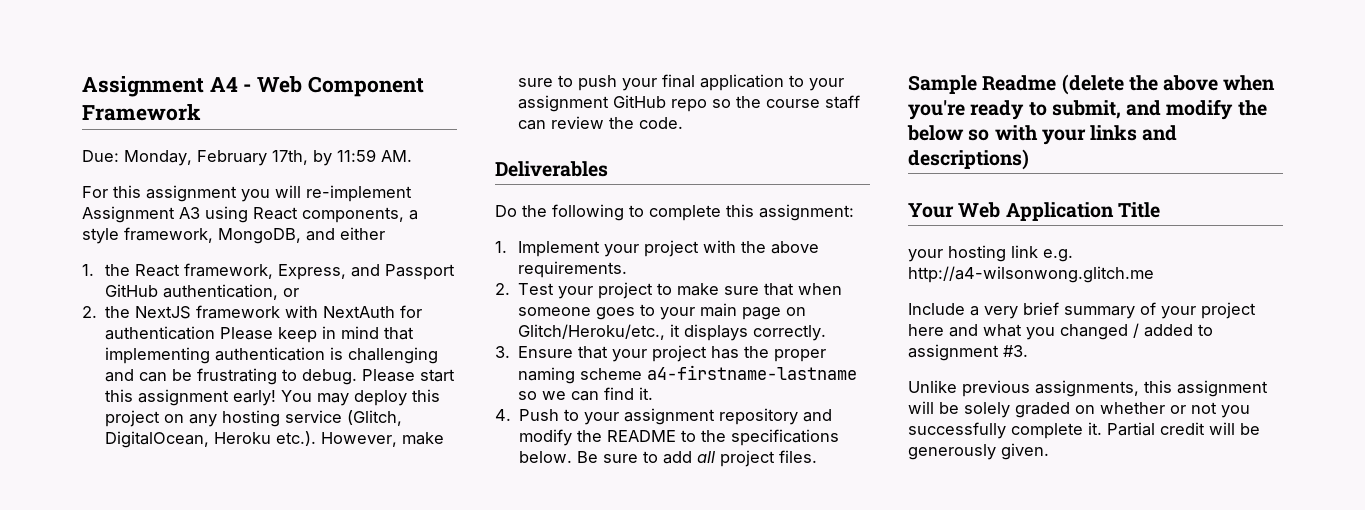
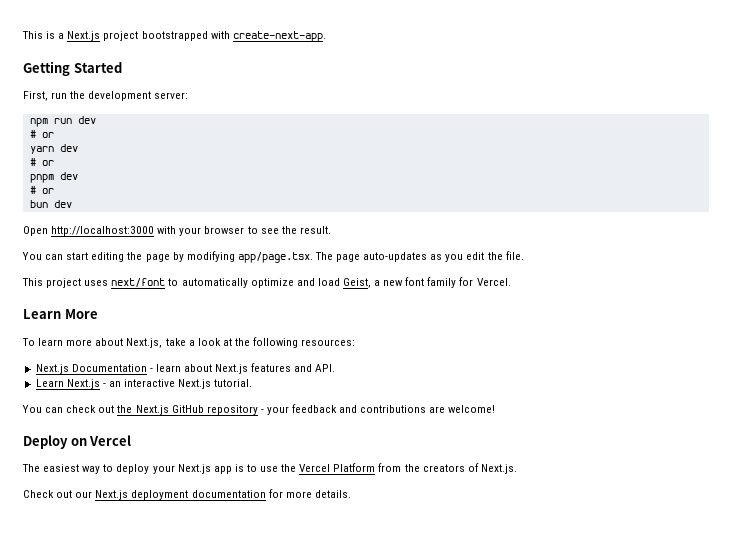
- Assignment A4 - Web Component Framework
- Due: Monday, February 17th, by 11:59 AM.
- For this assignment you will re-implement Assignment A3 using React components, a style framework, MongoDB, and either
- 1. the React framework, Express, and Passport GitHub authentication, or
- 2. the NextJS framework with NextAuth for authentication Please keep in mind that implementing authentication is challenging and can be frustrating to debug. Please start this assignment early! You may deploy this project on any hosting service (Glitch, DigitalOcean, Heroku etc.). However, make sure to push your final application to your assignment GitHub repo so the course staff can review the code.
- Deliverables
- Do the following to complete this assignment:
- 1. Implement your project with the above requirements.
- 2. Test your project to make sure that when someone goes to your main page on Glitch/Heroku/etc., it displays correctly.
- 3. Ensure that your project has the proper naming scheme a4-firstname-lastname so we can find it.
- 4. Push to your assignment repository and modify the README to the specifications below. Be sure to add all project files.
- Sample Readme (delete the above when you're ready to submit, and modify the below so with your links and descriptions)
- Your Web Application Title
- your hosting link e.g. http://a4-wilsonwong.glitch.me
- Include a very brief summary of your project here and what you changed / added to assignment #3.
- Unlike previous assignments, this assignment will be solely graded on whether or not you successfully complete it. Partial credit will be generously given.
+ This is a Next.js project bootstrapped with create-next-app.
+ Getting Started
+ First, run the development server:
+ npm run dev
+ # or
+ yarn dev
+ # or
+ pnpm dev
+ # or
+ bun dev
+ Open http://localhost:3000 with your browser to see the result.
+ You can start editing the page by modifying app/page.tsx. The page auto-updates as you edit the file.
+ This project uses next/font to automatically optimize and load Geist, a new font family for Vercel.
+ Learn More
+ To learn more about Next.js, take a look at the following resources:
+ Next.js Documentation - learn about Next.js features and API.
+ Learn Next.js - an interactive Next.js tutorial.
+ You can check out the Next.js GitHub repository - your feedback and contributions are welcome!
+ Deploy on Vercel
+ The easiest way to deploy your Next.js app is to use the Vercel Platform from the creators of Next.js.
+ Check out our Next.js deployment documentation for more details.

